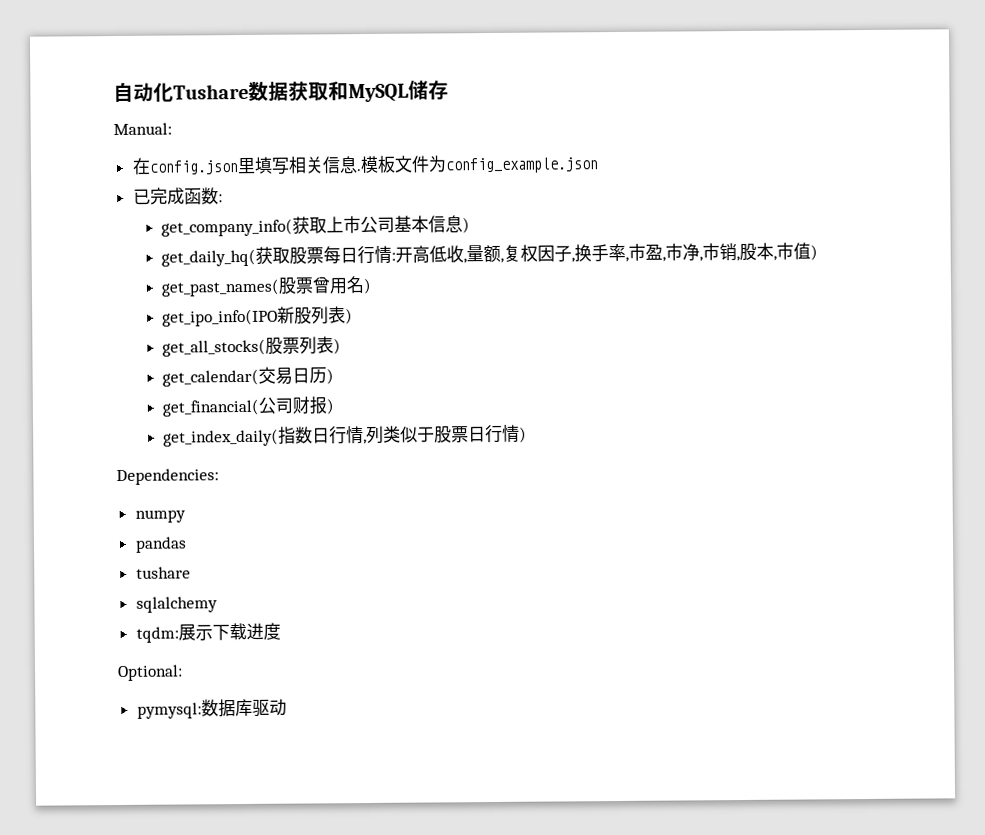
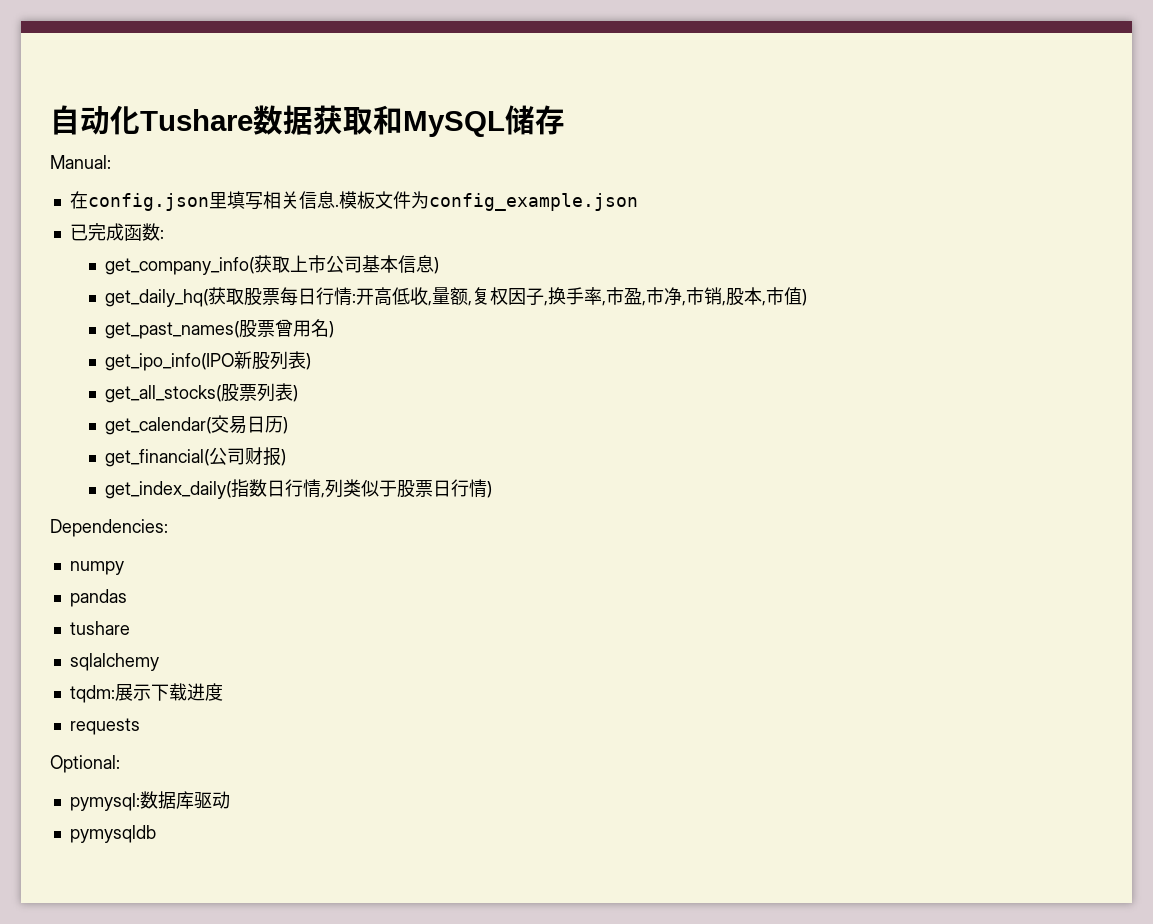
+ requests
+ pymysqldb

